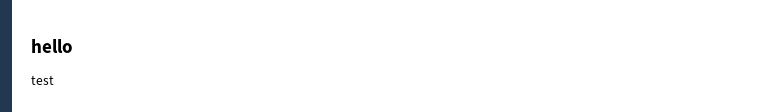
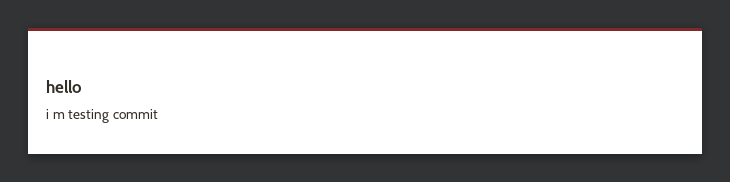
- test
+ i m testing commit

